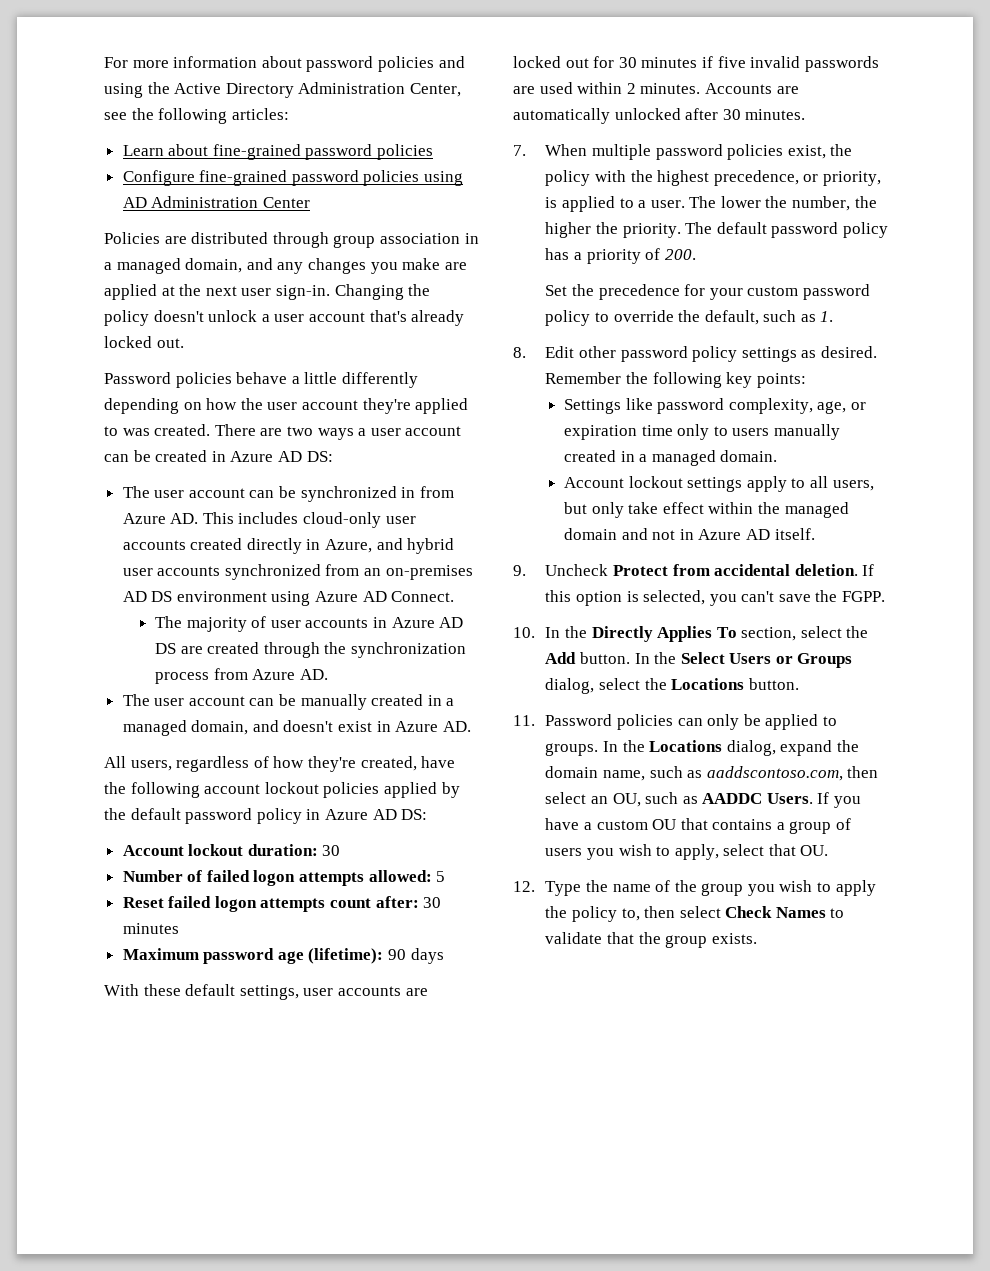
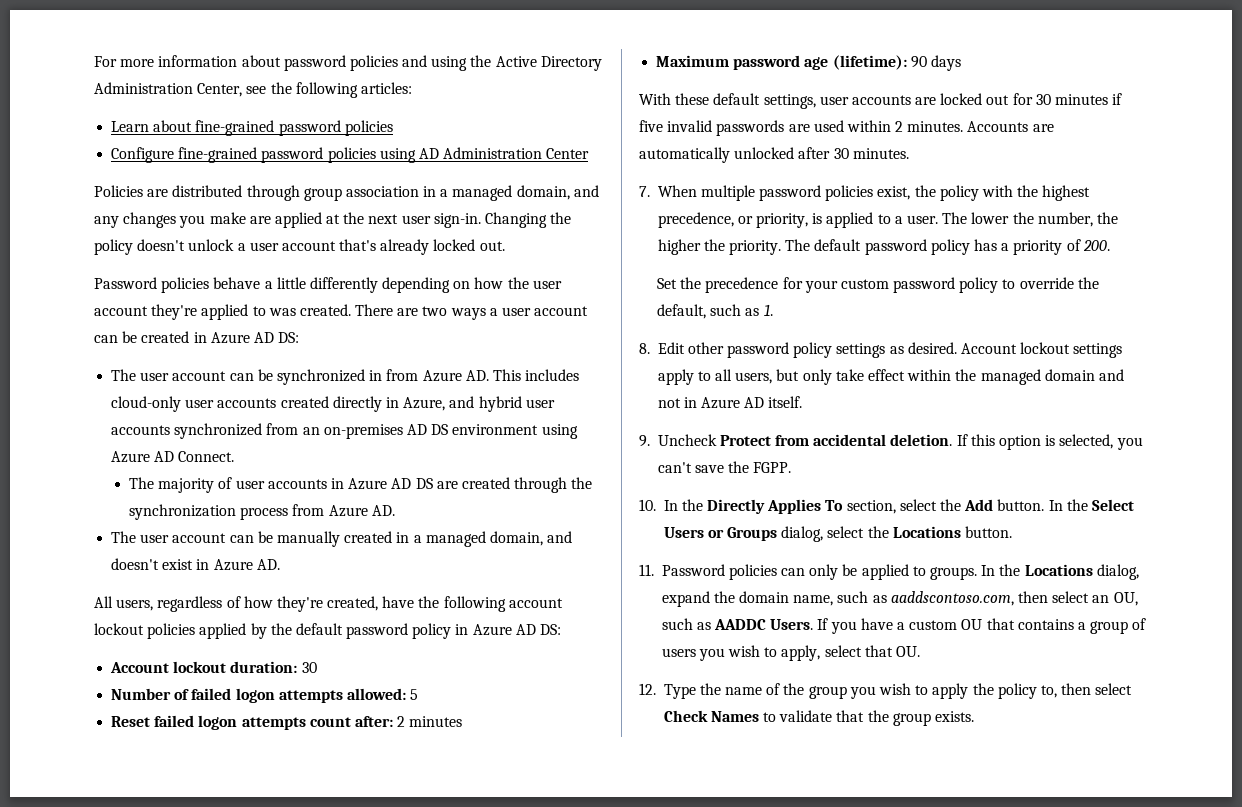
- Reset failed logon attempts count after: 30 minutes
+ Reset failed logon attempts count after: 2 minutes
- 8. Edit other password policy settings as desired. Remember the following key points:
- Settings like password complexity, age, or expiration time only to users manually created in a managed domain.
- Account lockout settings apply to all users, but only take effect within the managed domain and not in Azure AD itself.
+ 8. Edit other password policy settings as desired. Account lockout settings apply to all users, but only take effect within the managed domain and not in Azure AD itself.

